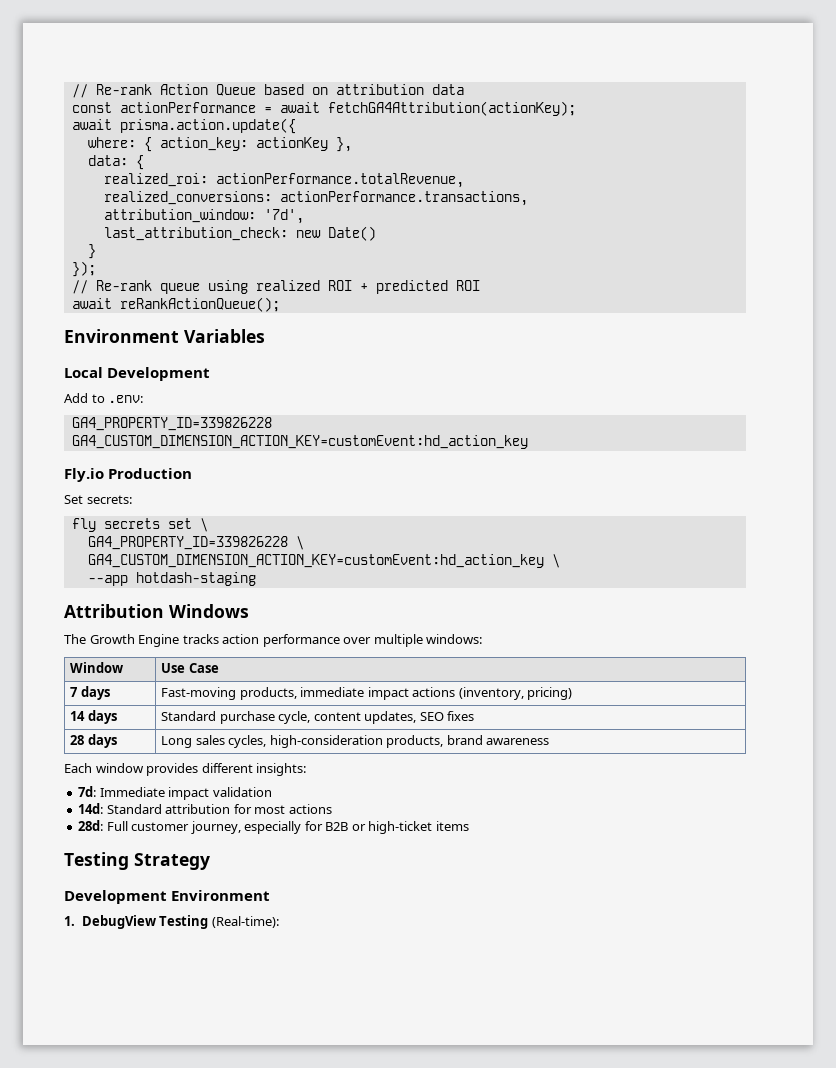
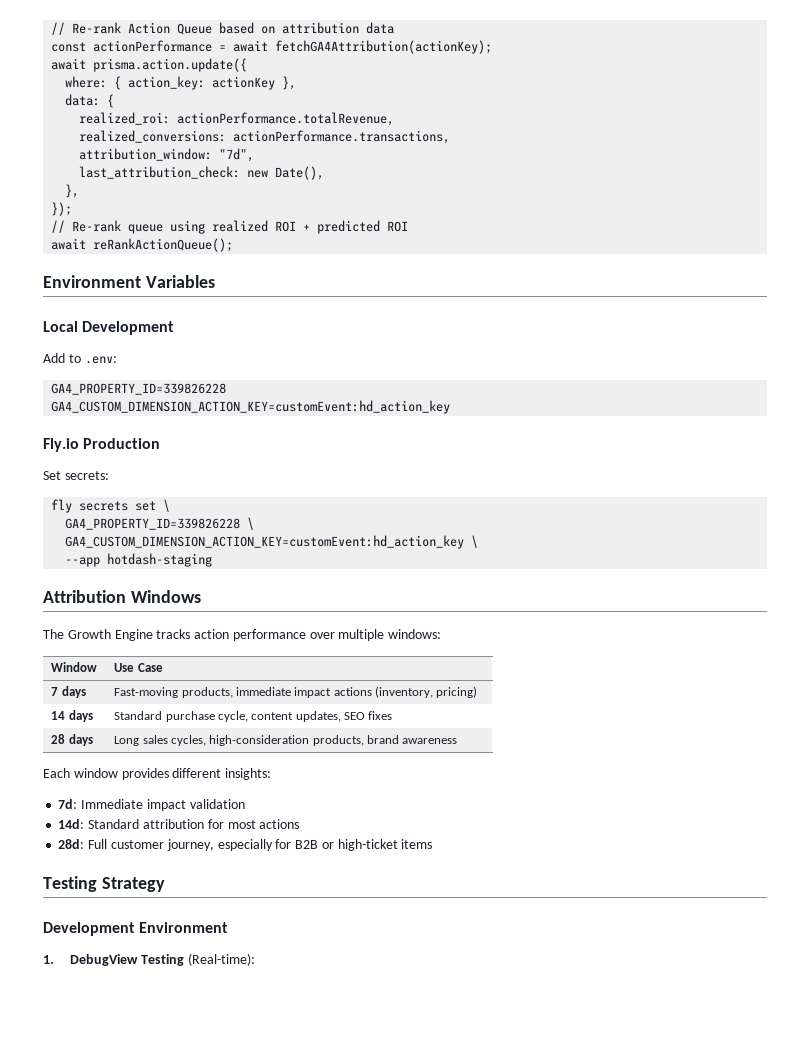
- attribution_window: '7d',
+ attribution_window: "7d",
- last_attribution_check: new Date()
- }
+ last_attribution_check: new Date(),
+ },

